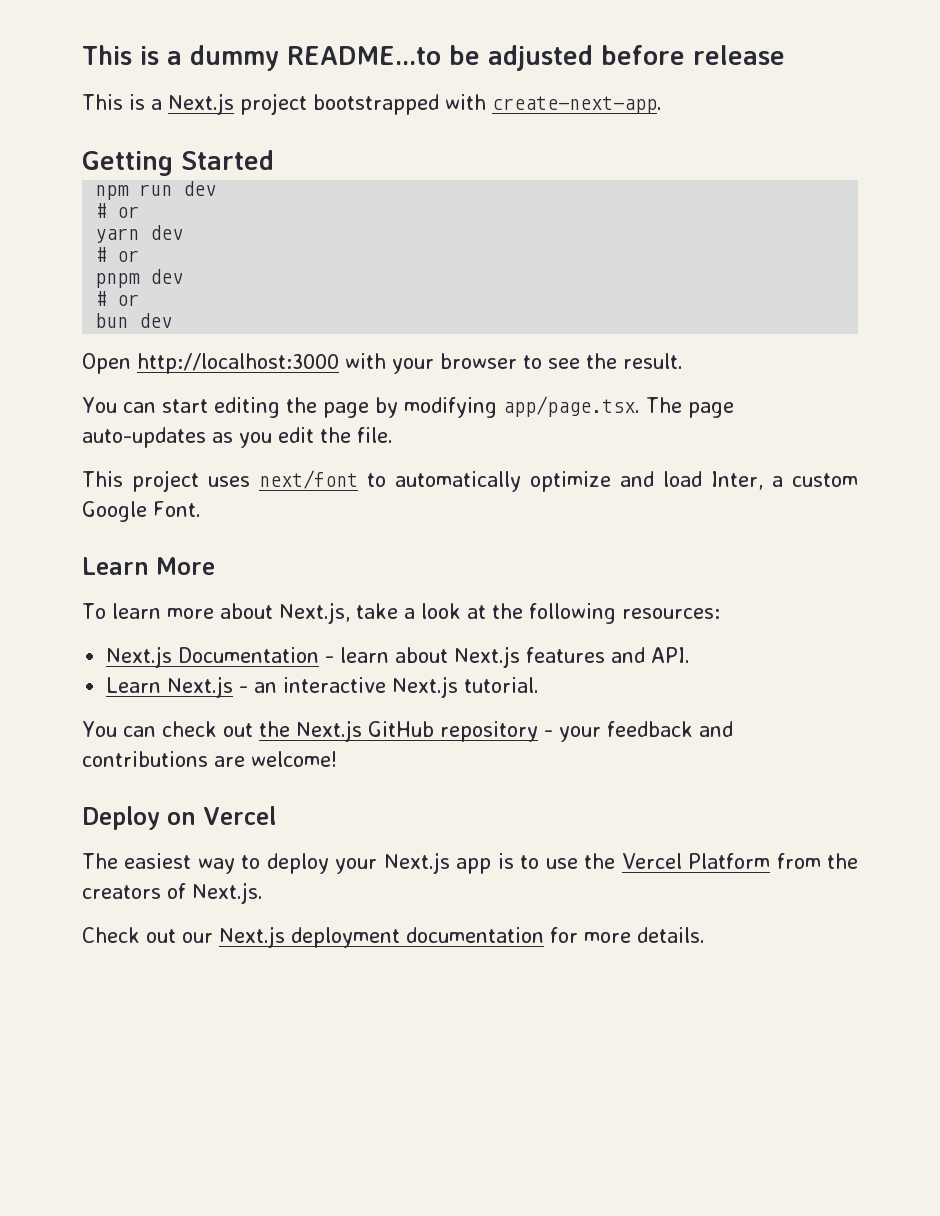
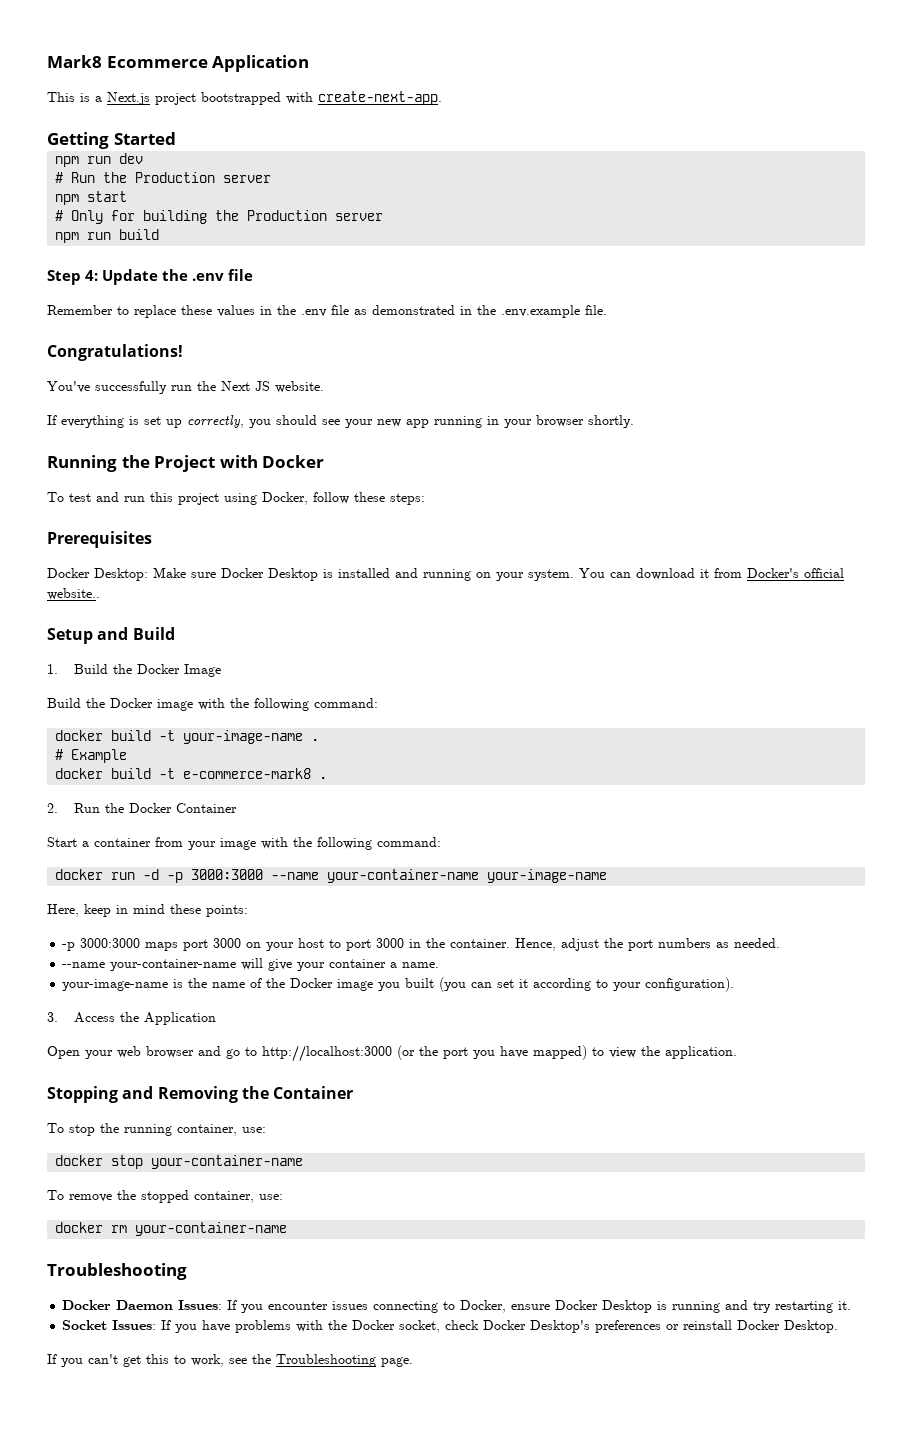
- This is a dummy README...to be adjusted before release
+ Mark8 Ecommerce Application
  npm run dev
- # or
- yarn dev
- # or
- pnpm dev
- # or
- bun dev
- Open http://localhost:3000 with your browser to see the result.
- You can start editing the page by modifying app/page.tsx. The page auto-updates as you edit the file.
- This project uses next/font to automatically optimize and load Inter, a custom Google Font.
- Learn More
- To learn more about Next.js, take a look at the following resources:
- Next.js Documentation - learn about Next.js features and API.
- Learn Next.js - an interactive Next.js tutorial.
- You can check out the Next.js GitHub repository - your feedback and contributions are welcome!
- Deploy on Vercel
- The easiest way to deploy your Next.js app is to use the Vercel Platform from the creators of Next.js.
- Check out our Next.js deployment documentation for more details.
+ # Run the Production server
+ npm start
+ # Only for building the Production server
+ npm run build
+ Step 4: Update the .env file
+ Remember to replace these values in the .env file as demonstrated in the .env.example file.
+ Congratulations!
+ You've successfully run the Next JS website.
+ If everything is set up correctly, you should see your new app running in your browser shortly.
+ Running the Project with Docker
+ To test and run this project using Docker, follow these steps:
+ Prerequisites
+ Docker Desktop: Make sure Docker Desktop is installed and running on your system. You can download it from Docker's official website..
+ Setup and Build
+ 1. Build the Docker Image
+ Build the Docker image with the following command:
+ docker build -t your-image-name .
+ # Example
+ docker build -t e-commerce-mark8 .
+ 2. Run the Docker Container
+ Start a container from your image with the following command:
+ docker run -d -p 3000:3000 --name your-container-name your-image-name
+ Here, keep in mind these points:
+ -p 3000:3000 maps port 3000 on your host to port 3000 in the container. Hence, adjust the port numbers as needed.
+ --name your-container-name will give your container a name.
+ your-image-name is the name of the Docker image you built (you can set it according to your configuration).
+ 3. Access the Application
+ Open your web browser and go to http://localhost:3000 (or the port you have mapped) to view the application.
+ Stopping and Removing the Container
+ To stop the running container, use:
+ docker stop your-container-name
+ To remove the stopped container, use:
+ docker rm your-container-name
+ Troubleshooting
+ Docker Daemon Issues: If you encounter issues connecting to Docker, ensure Docker Desktop is running and try restarting it.
+ Socket Issues: If you have problems with the Docker socket, check Docker Desktop's preferences or reinstall Docker Desktop.
+ If you can't get this to work, see the Troubleshooting page.

